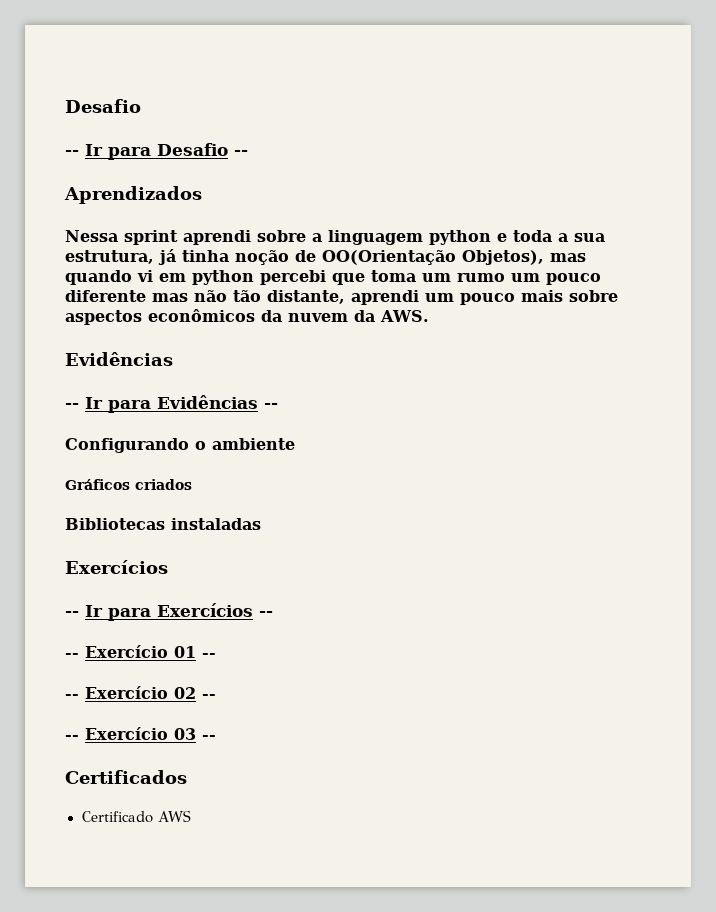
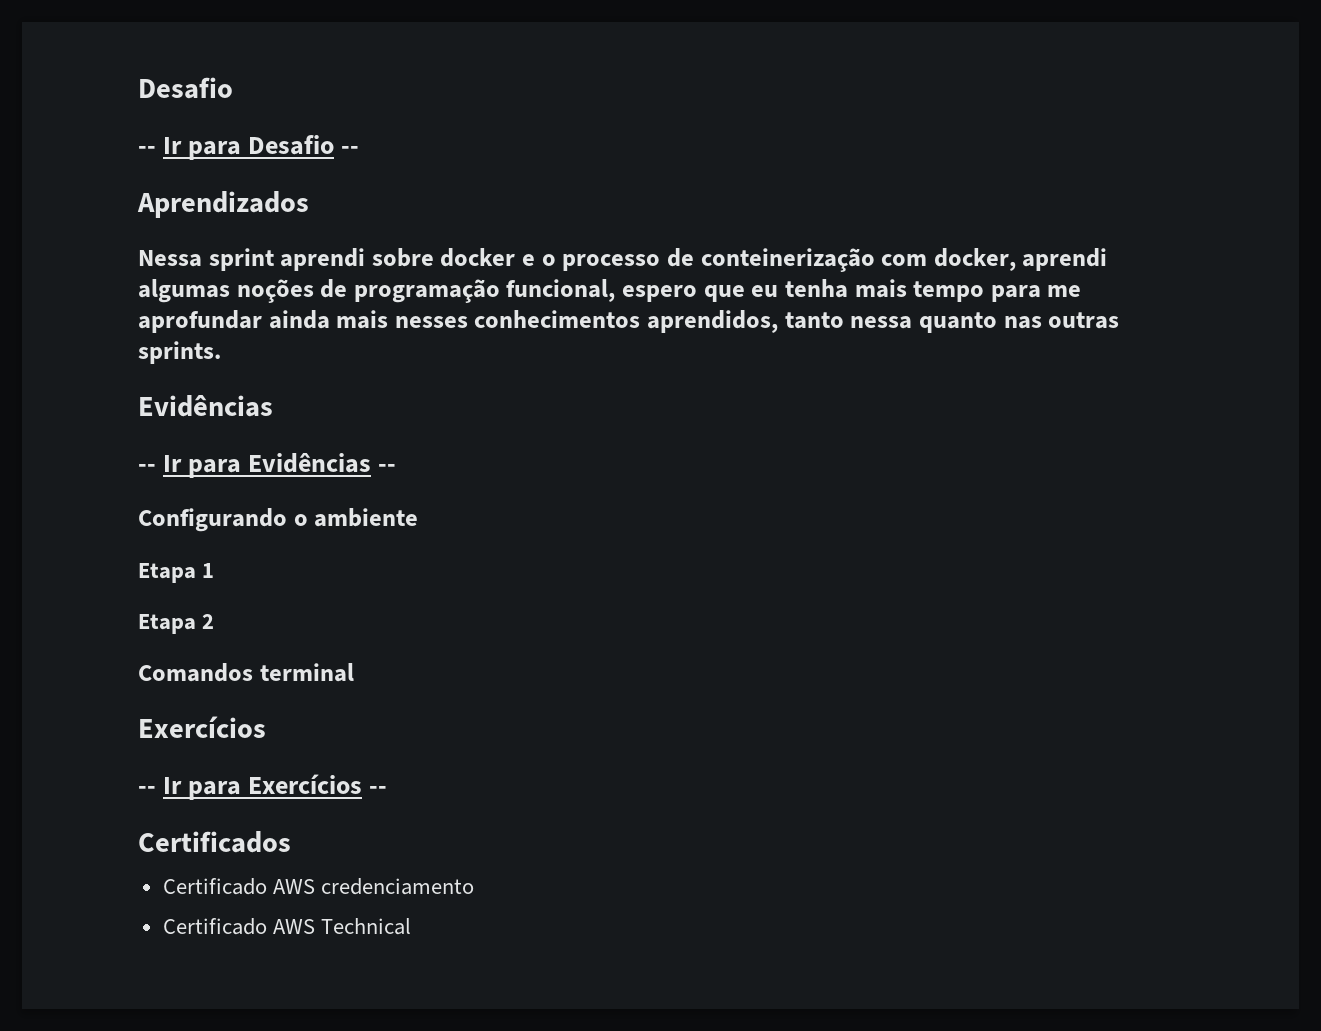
- Nessa sprint aprendi sobre a linguagem python e toda a sua estrutura, já tinha noção de OO(Orientação Objetos), mas quando vi em python percebi que toma um rumo um pouco diferente mas não tão distante, aprendi um pouco mais sobre aspectos econômicos da nuvem da AWS.
+ Nessa sprint aprendi sobre docker e o processo de conteinerização com docker, aprendi algumas noções de programação funcional, espero que eu tenha mais tempo para me aprofundar ainda mais nesses conhecimentos aprendidos, tanto nessa quanto nas outras sprints.
- Gráficos criados
- Bibliotecas instaladas
+ Etapa 1
+ Etapa 2
+ Comandos terminal
- -- Exercício 01 --
- -- Exercício 02 --
- -- Exercício 03 --
- Certificado AWS
+ Certificado AWS credenciamento
+ Certificado AWS Technical

